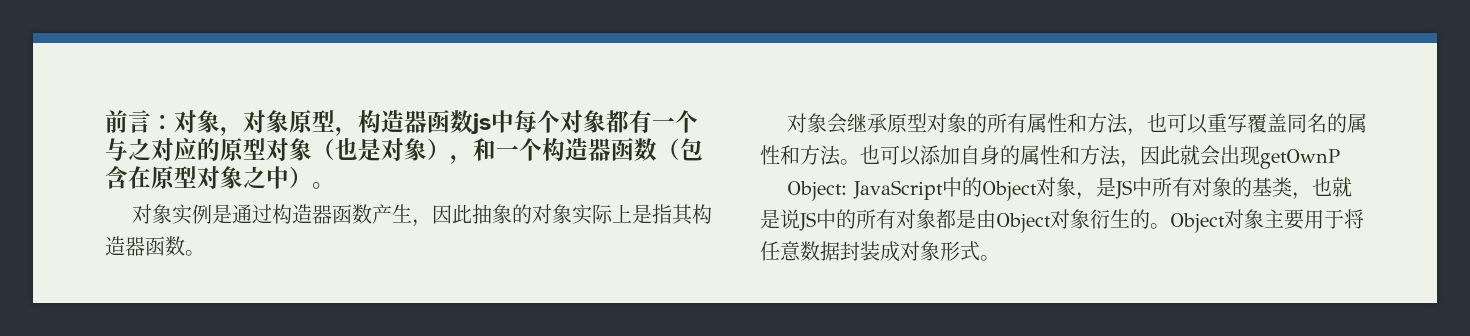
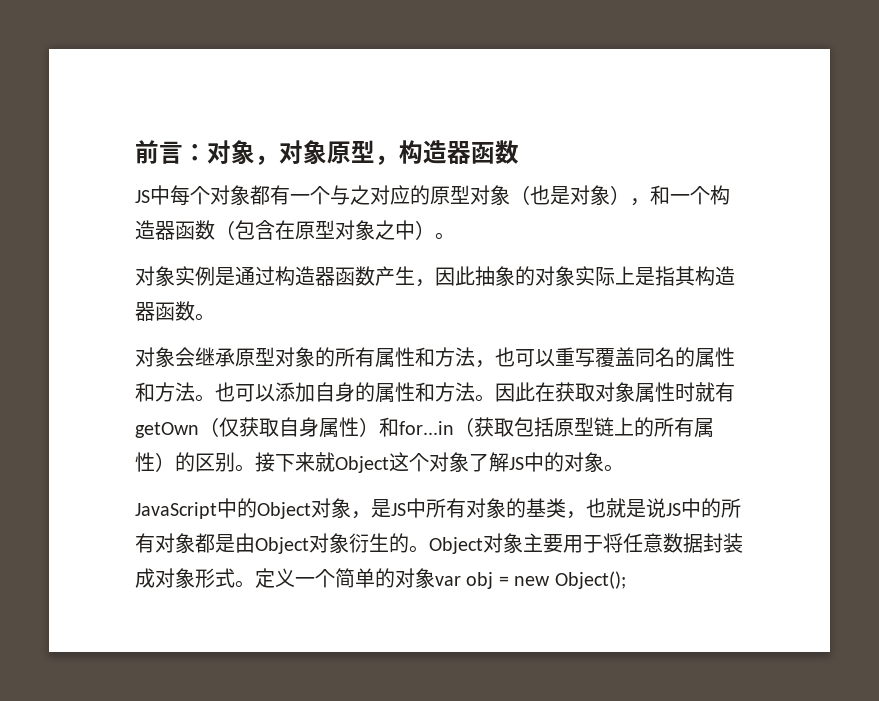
- 前言：对象，对象原型，构造器函数js中每个对象都有一个与之对应的原型对象（也是对象），和一个构造器函数（包含在原型对象之中）。
+ 前言：对象，对象原型，构造器函数
+ JS中每个对象都有一个与之对应的原型对象（也是对象），和一个构造器函数（包含在原型对象之中）。
- 也可以添加自身的属性和方法，因此就会出现getOwnP
- Object: JavaScript中的Object对象，是JS中所有对象的基类，也就是说JS中的所有对象都是由Object对象衍生的。
+ 也可以添加自身的属性和方法。因此在获取对象属性时就有getOwn（仅获取自身属性）和for...in（获取包括原型链上的所有属性）的区别。接下来就Object这个对象了解JS中的对象。
+ JavaScript中的Object对象，是JS中所有对象的基类，也就是说JS中的所有对象都是由Object对象衍生的。
+ 定义一个简单的对象var obj = new Object();

